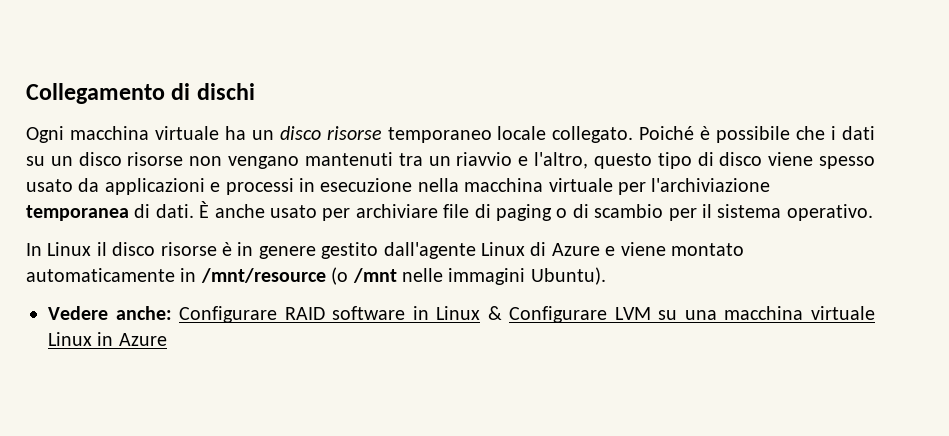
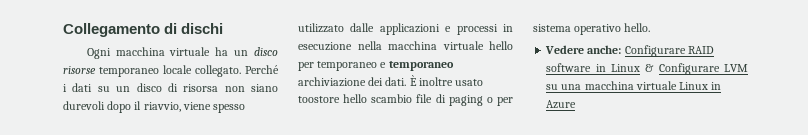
- Poiché è possibile che i dati su un disco risorse non vengano mantenuti tra un riavvio e l'altro, questo tipo di disco viene spesso usato da applicazioni e processi in esecuzione nella macchina virtuale per l'archiviazione temporanea di dati. È anche usato per archiviare file di paging o di scambio per il sistema operativo.
- In Linux il disco risorse è in genere gestito dall'agente Linux di Azure e viene montato automaticamente in /mnt/resource (o /mnt nelle immagini Ubuntu).
+ Perché i dati su un disco di risorsa non siano durevoli dopo il riavvio, viene spesso utilizzato dalle applicazioni e processi in esecuzione nella macchina virtuale hello per temporaneo e temporaneo archiviazione dei dati. È inoltre usato toostore hello scambio file di paging o per sistema operativo hello.

